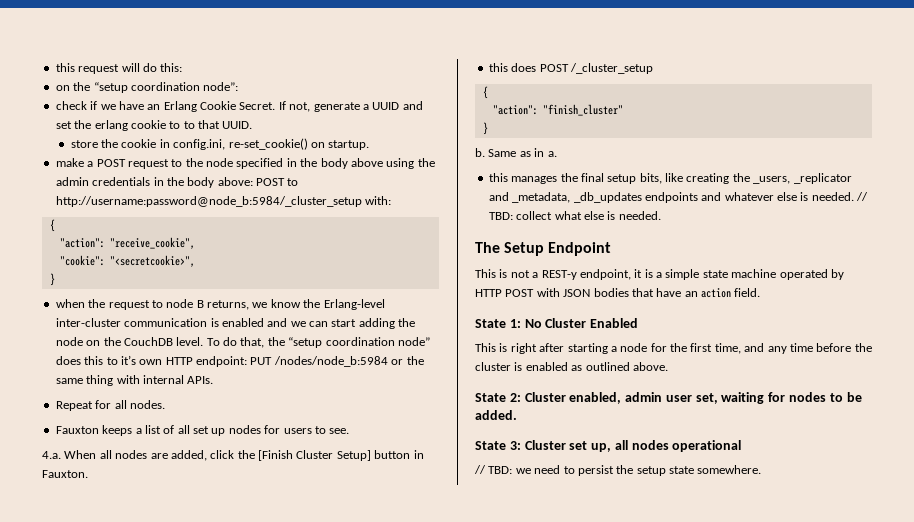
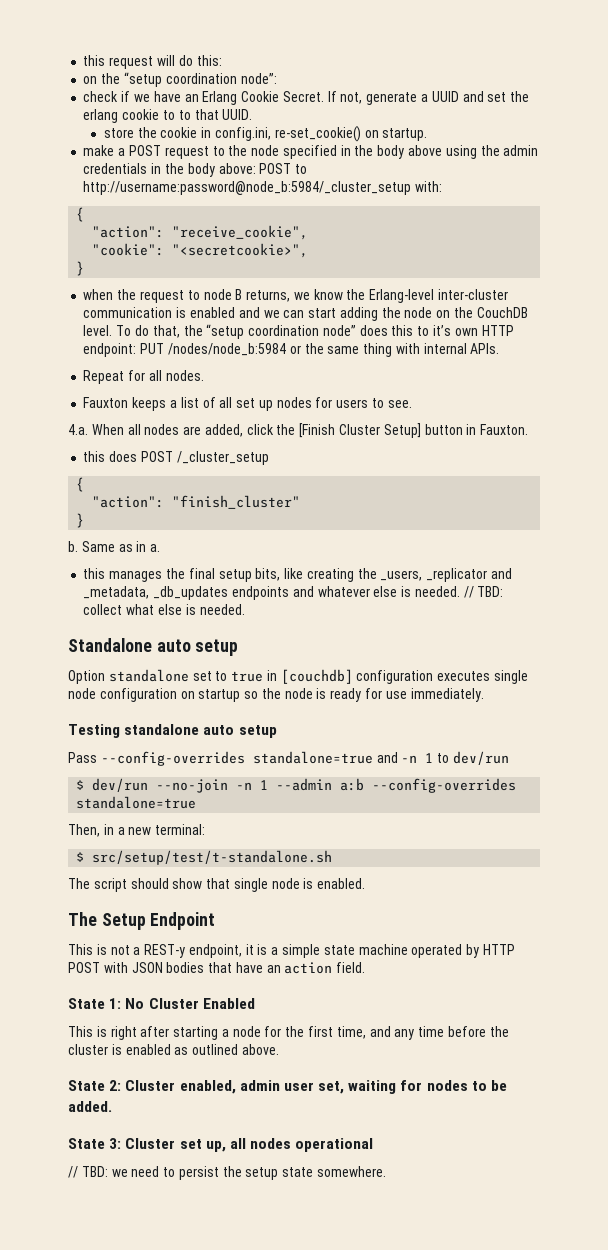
+ Standalone auto setup
+ Option standalone set to true in [couchdb] configuration executes single node configuration on startup so the node is ready for use immediately.
+ Testing standalone auto setup
+ Pass --config-overrides standalone=true and -n 1 to dev/run
+ $ dev/run --no-join -n 1 --admin a:b --config-overrides standalone=true
+ Then, in a new terminal:
+ $ src/setup/test/t-standalone.sh
+ The script should show that single node is enabled.

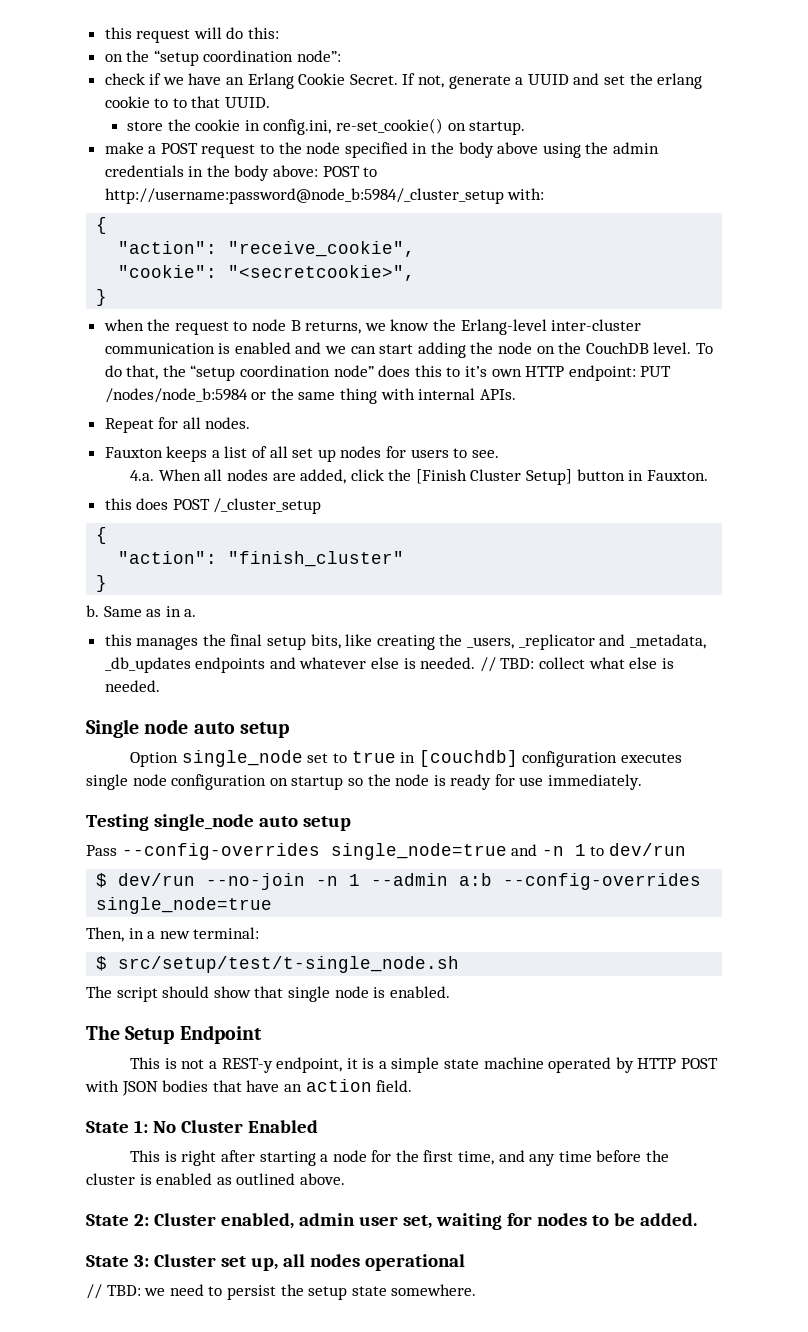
- Standalone auto setup
+ Single node auto setup
- Option standalone set to true in [couchdb] configuration executes single node configuration on startup so the node is ready for use immediately.
+ Option single_node set to true in [couchdb] configuration executes single node configuration on startup so the node is ready for use immediately.
- Testing standalone auto setup
+ Testing single_node auto setup
- Pass --config-overrides standalone=true and -n 1 to dev/run
+ Pass --config-overrides single_node=true and -n 1 to dev/run
- $ dev/run --no-join -n 1 --admin a:b --config-overrides standalone=true
+ $ dev/run --no-join -n 1 --admin a:b --config-overrides single_node=true
- $ src/setup/test/t-standalone.sh
+ $ src/setup/test/t-single_node.sh

